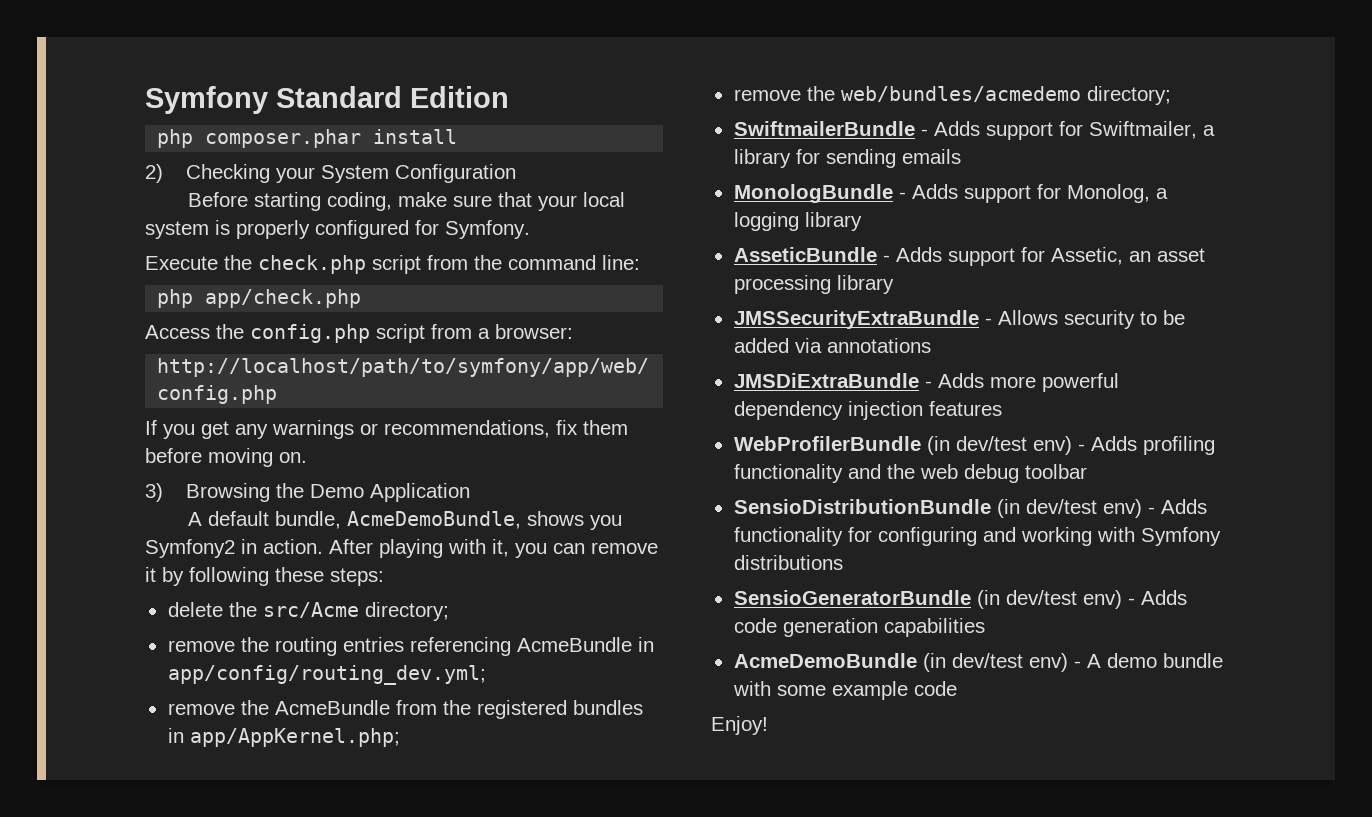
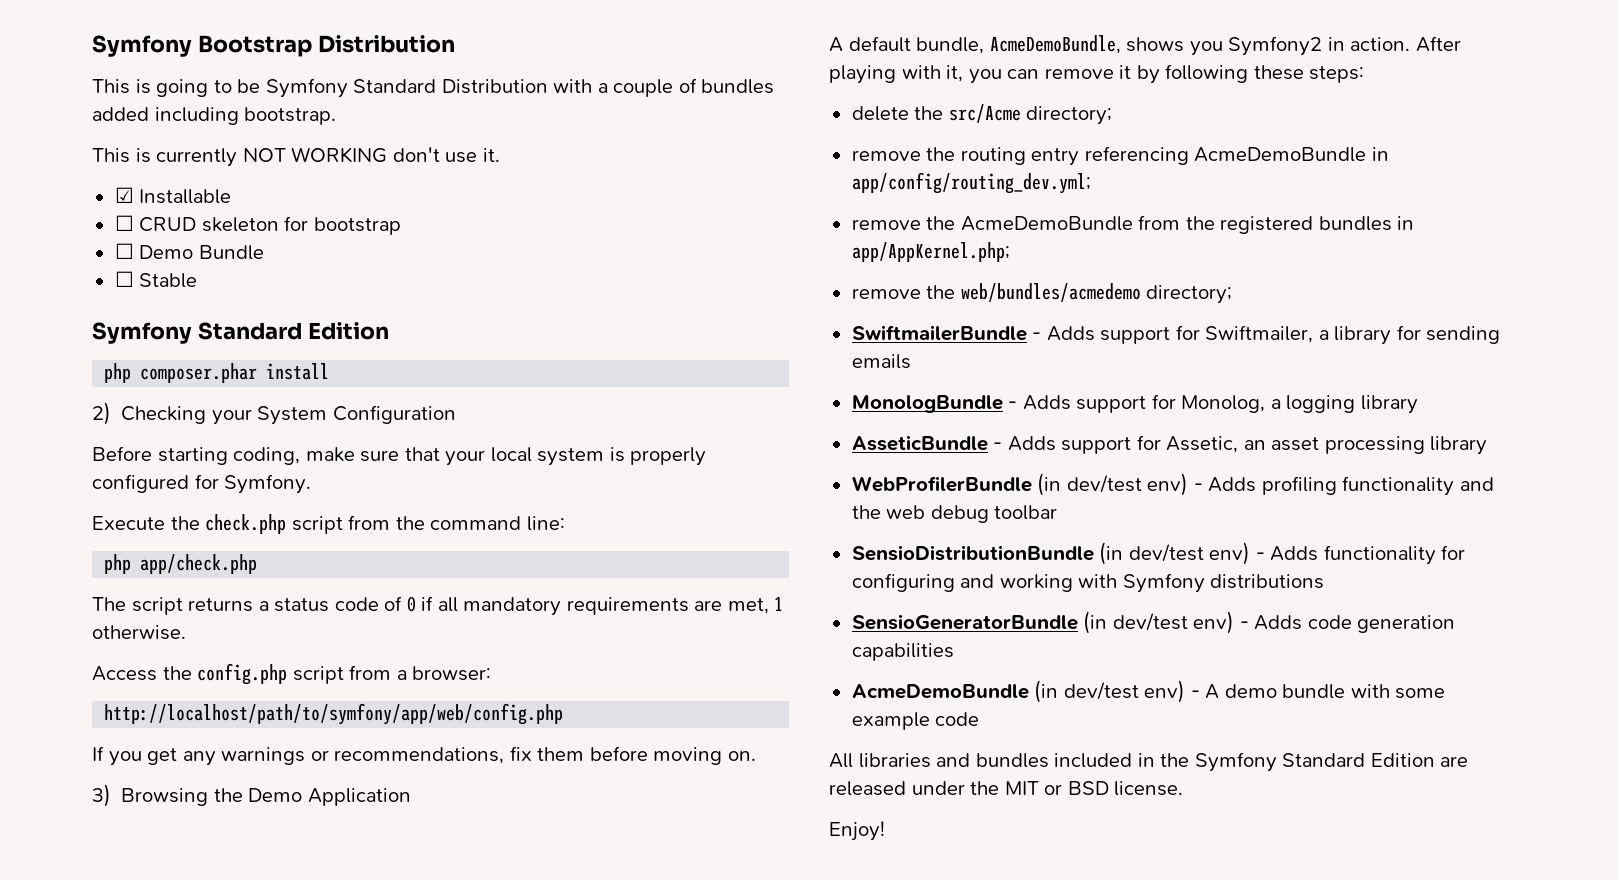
+ Symfony Bootstrap Distribution
+ This is going to be Symfony Standard Distribution with a couple of bundles added including bootstrap.
+ This is currently NOT WORKING don't use it.
+ ☑ Installable
+ ☐ CRUD skeleton for bootstrap
+ ☐ Demo Bundle
+ ☐ Stable
+ The script returns a status code of 0 if all mandatory requirements are met, 1 otherwise.
- remove the routing entries referencing AcmeBundle in app/config/routing_dev.yml;
+ remove the routing entry referencing AcmeDemoBundle in app/config/routing_dev.yml;
- remove the AcmeBundle from the registered bundles in app/AppKernel.php;
+ remove the AcmeDemoBundle from the registered bundles in app/AppKernel.php;
- JMSSecurityExtraBundle - Allows security to be added via annotations
- JMSDiExtraBundle - Adds more powerful dependency injection features
+ All libraries and bundles included in the Symfony Standard Edition are released under the MIT or BSD license.

